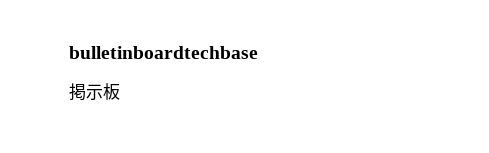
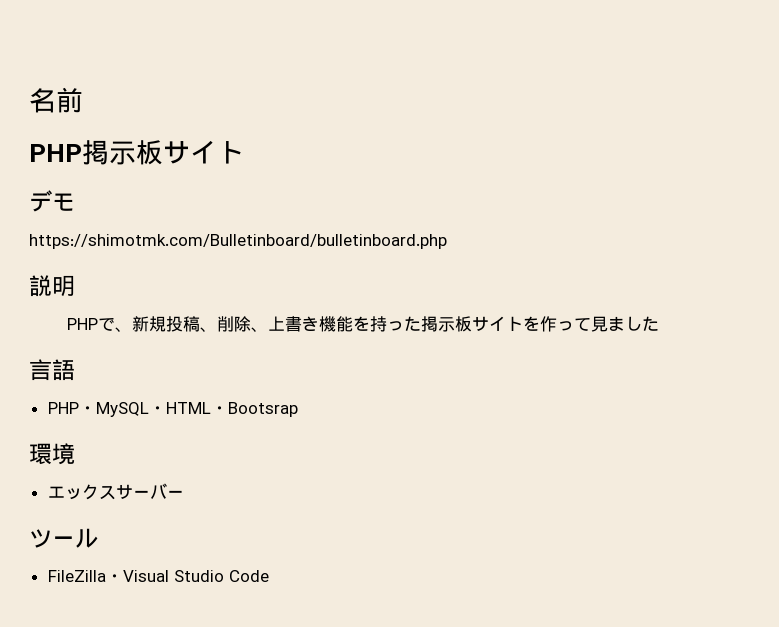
- bulletinboardtechbase
- 掲示板
+ 名前
+ PHP掲示板サイト
+ デモ
+ https://shimotmk.com/Bulletinboard/bulletinboard.php
+ 説明
+ PHPで、新規投稿、削除、上書き機能を持った掲示板サイトを作って見ました
+ 言語
+ PHP・MySQL・HTML・Bootsrap
+ 環境
+ エックスサーバー
+ ツール
+ FileZilla・Visual Studio Code

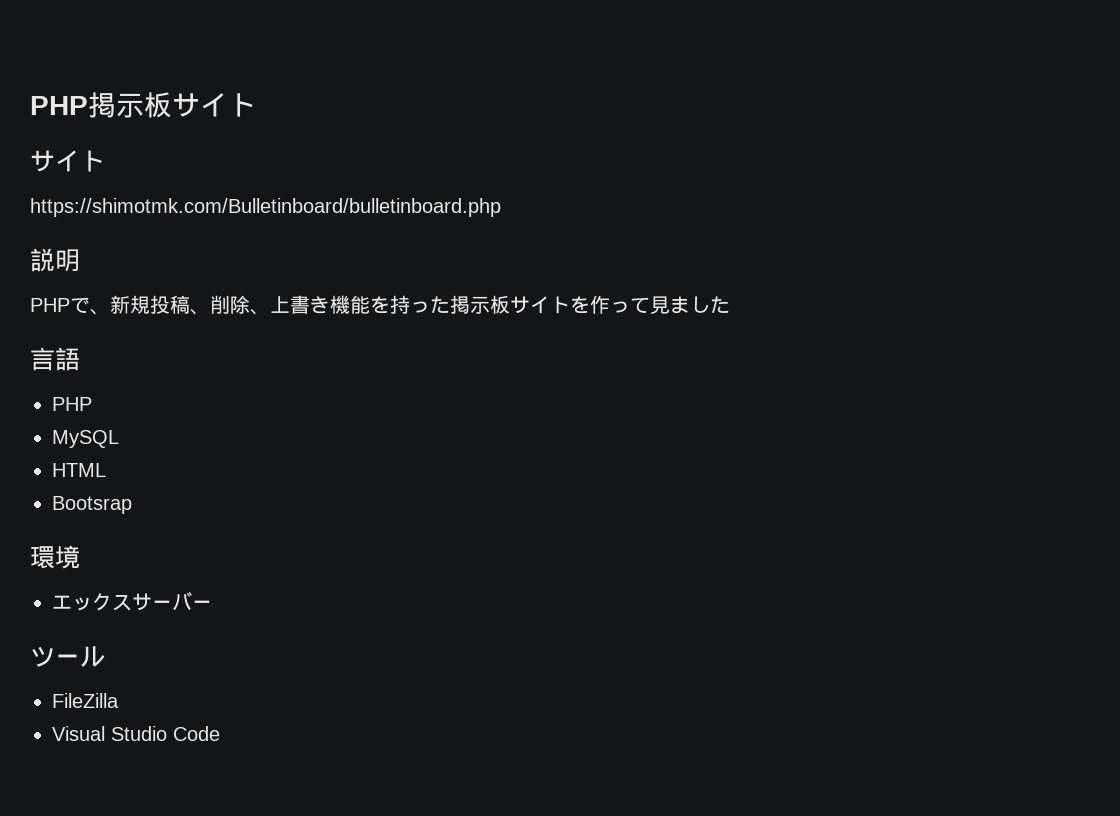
- 名前
  PHP掲示板サイト
- デモ
+ サイト
  言語
- PHP・MySQL・HTML・Bootsrap
+ PHP
+ MySQL
+ HTML
+ Bootsrap
- FileZilla・Visual Studio Code
+ FileZilla
+ Visual Studio Code

